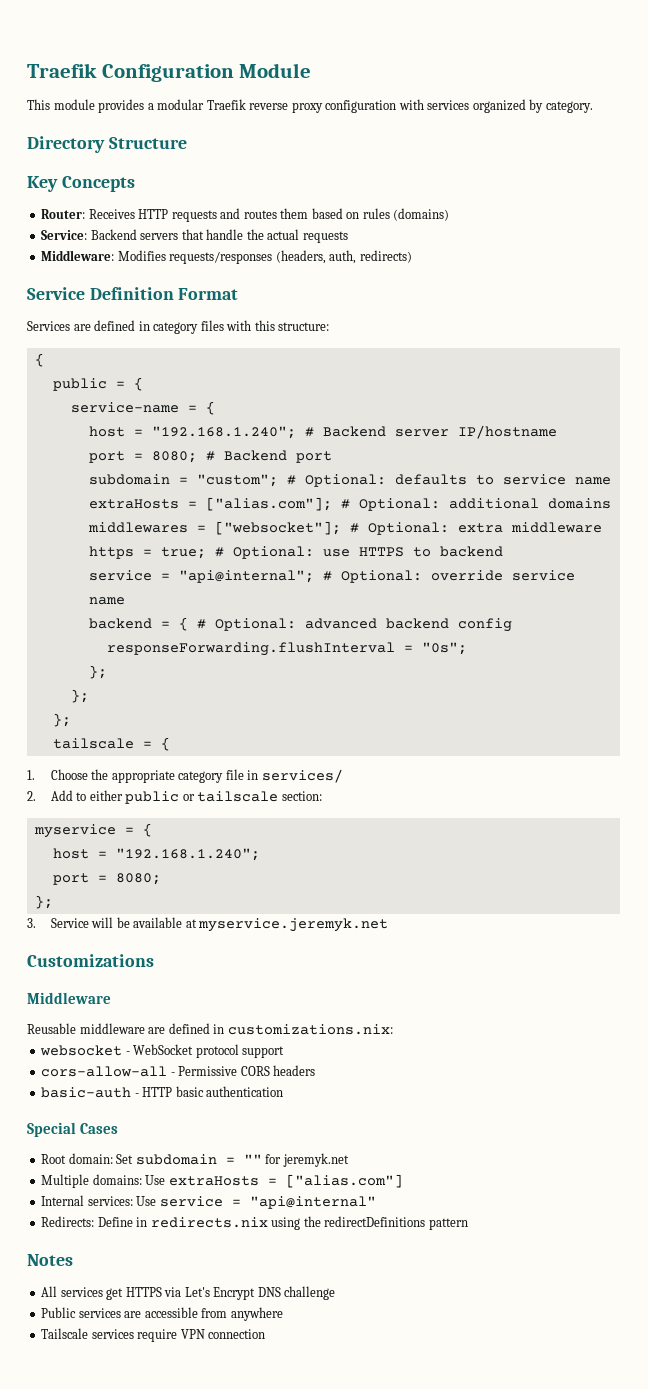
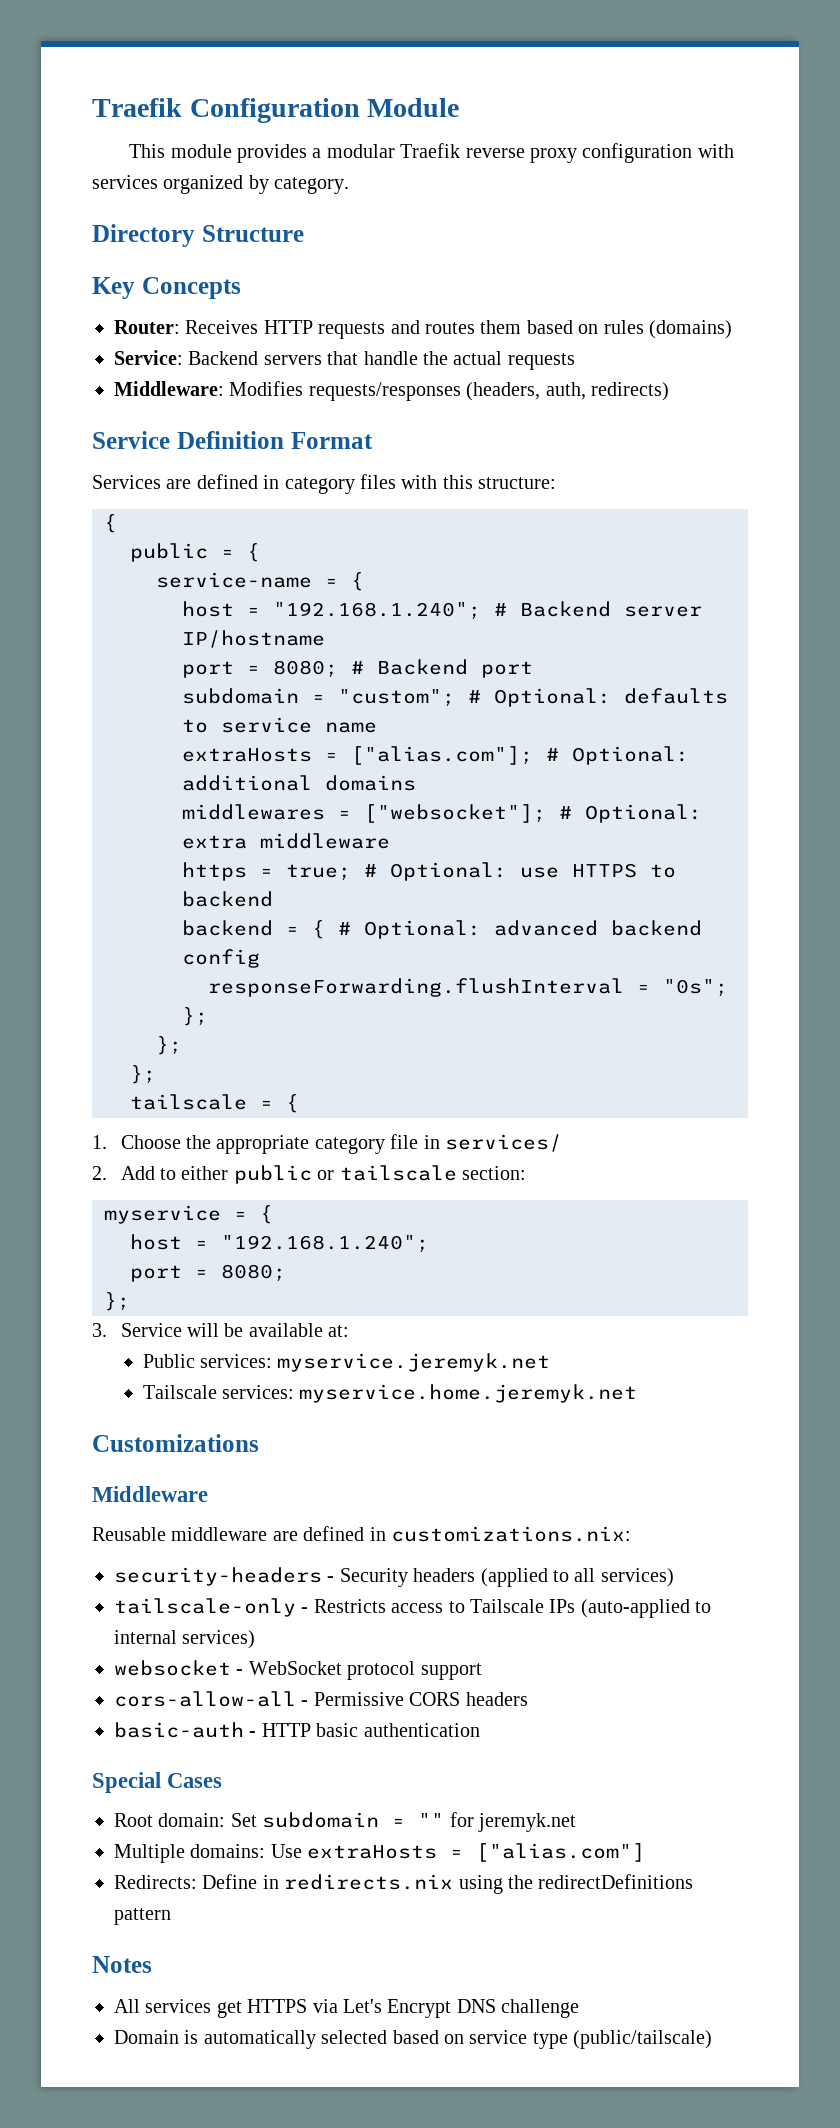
- service = "api@internal"; # Optional: override service name
- 3. Service will be available at myservice.jeremyk.net
+ 3. Service will be available at:
+ Public services: myservice.jeremyk.net
+ Tailscale services: myservice.home.jeremyk.net
+ security-headers - Security headers (applied to all services)
+ tailscale-only - Restricts access to Tailscale IPs (auto-applied to internal services)
- Internal services: Use service = "api@internal"
- Public services are accessible from anywhere
- Tailscale services require VPN connection
+ Domain is automatically selected based on service type (public/tailscale)

